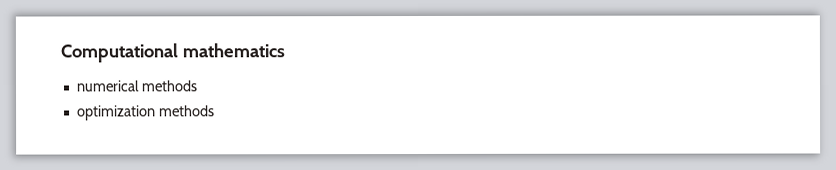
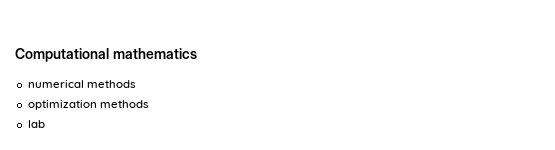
+ lab

